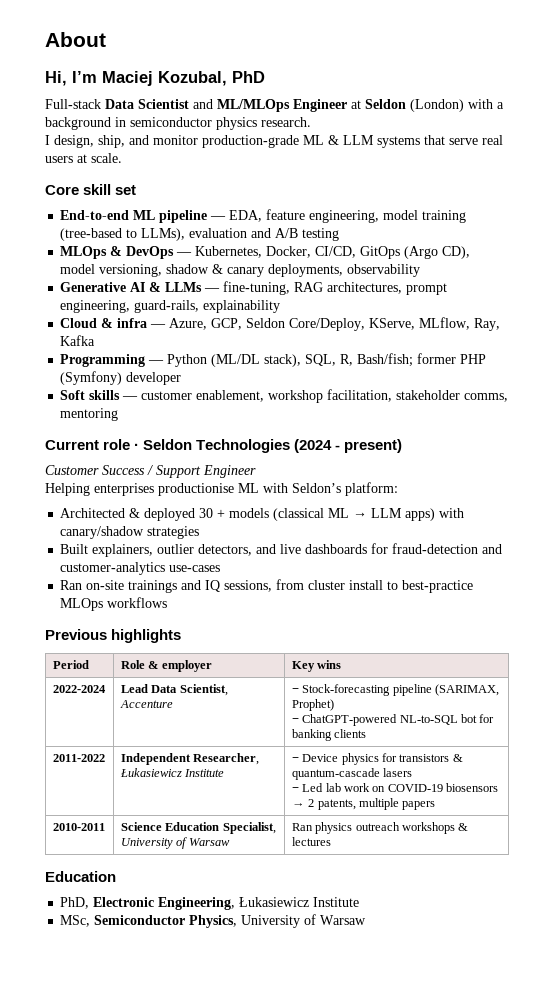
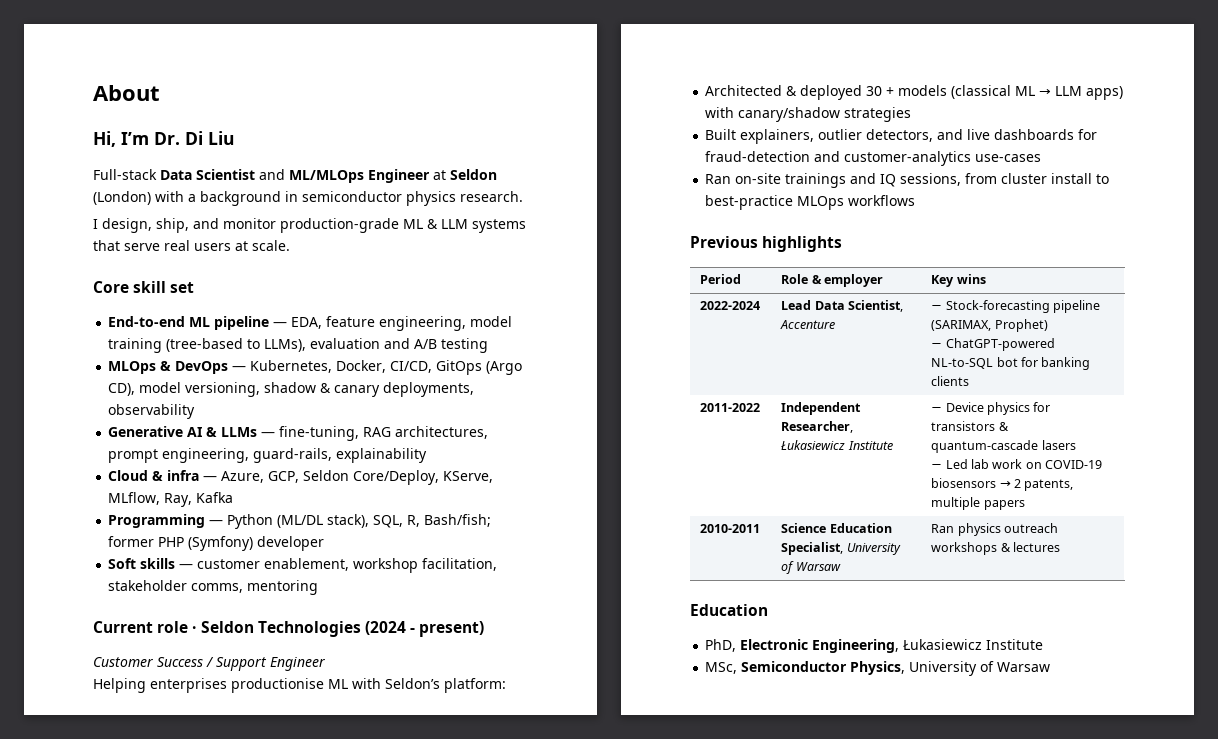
- Hi, I’m Maciej Kozubal, PhD
+ Hi, I’m Dr. Di Liu

